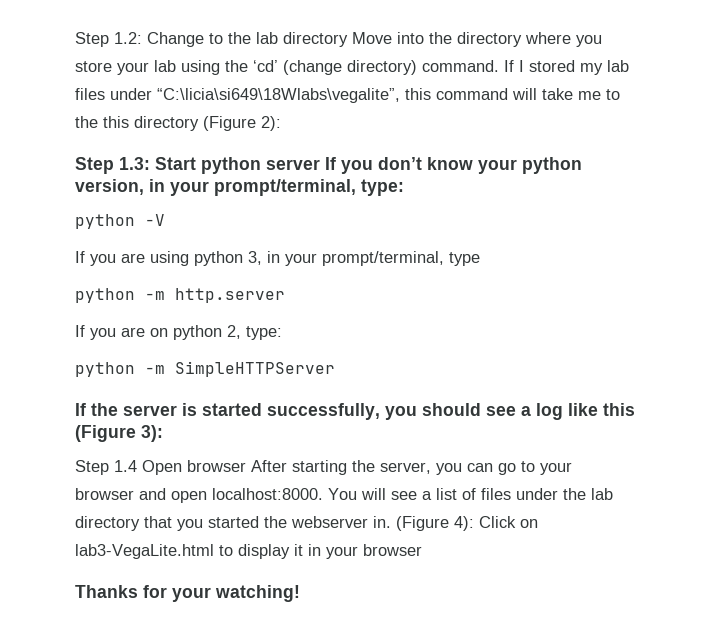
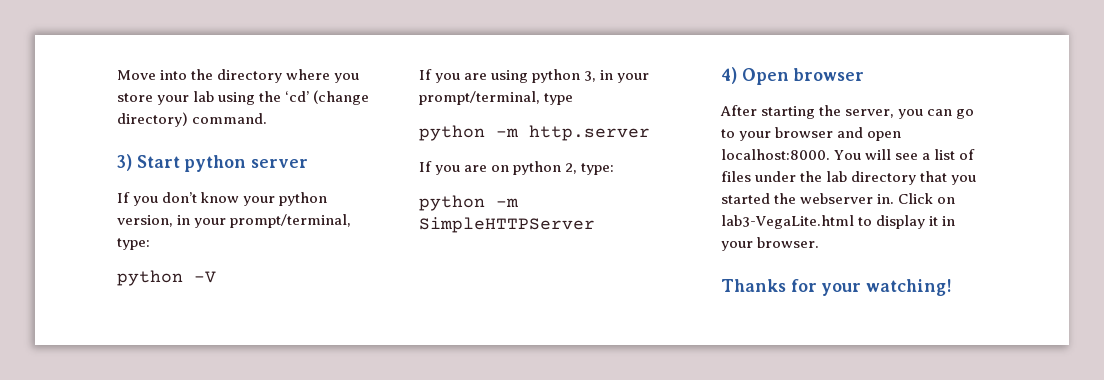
- Step 1.2: Change to the lab directory Move into the directory where you store your lab using the ‘cd’ (change directory) command. If I stored my lab files under “C:\licia\si649\18Wlabs\vegalite”, this command will take me to the this directory (Figure 2):
- Step 1.3: Start python server If you don’t know your python version, in your prompt/terminal, type:
+ Move into the directory where you store your lab using the ‘cd’ (change directory) command.
+ 3) Start python server
+ If you don’t know your python version, in your prompt/terminal, type:
- If the server is started successfully, you should see a log like this (Figure 3):
- Step 1.4 Open browser After starting the server, you can go to your browser and open localhost:8000.
+ 4) Open browser
+ After starting the server, you can go to your browser and open localhost:8000.
- (Figure 4): Click on lab3-VegaLite.html to display it in your browser
+ Click on lab3-VegaLite.html to display it in your browser.

